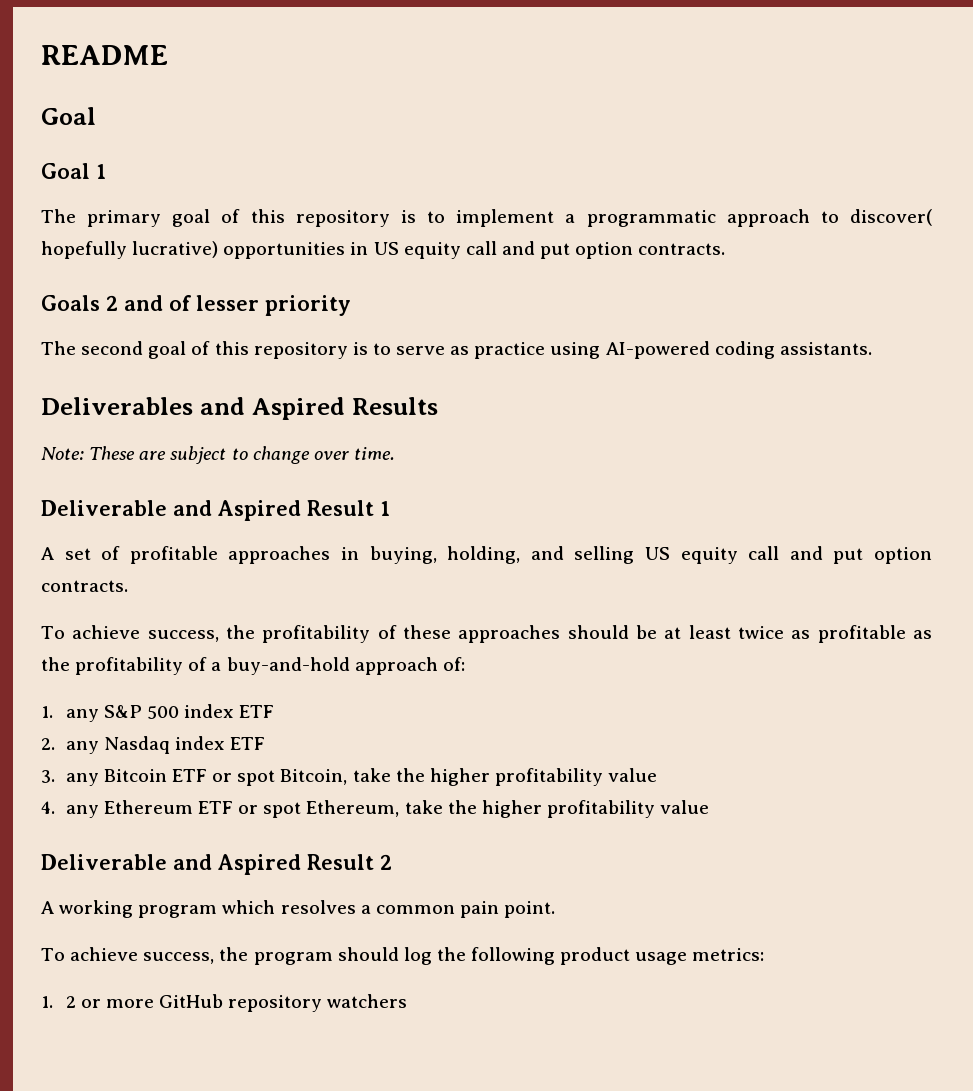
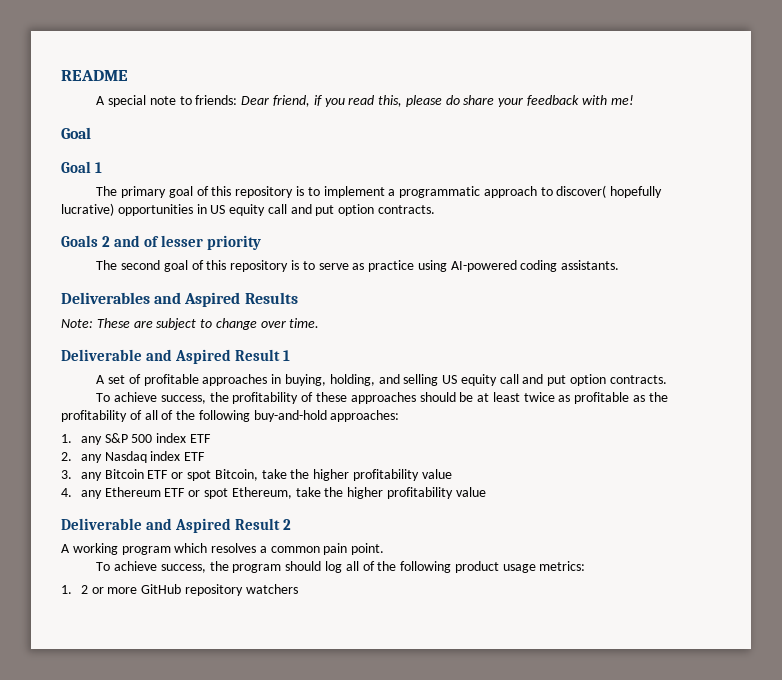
+ A special note to friends: Dear friend, if you read this, please do share your feedback with me!
- To achieve success, the profitability of these approaches should be at least twice as profitable as the profitability of a buy-and-hold approach of:
+ To achieve success, the profitability of these approaches should be at least twice as profitable as the profitability of all of the following buy-and-hold approaches:
- To achieve success, the program should log the following product usage metrics:
+ To achieve success, the program should log all of the following product usage metrics:

